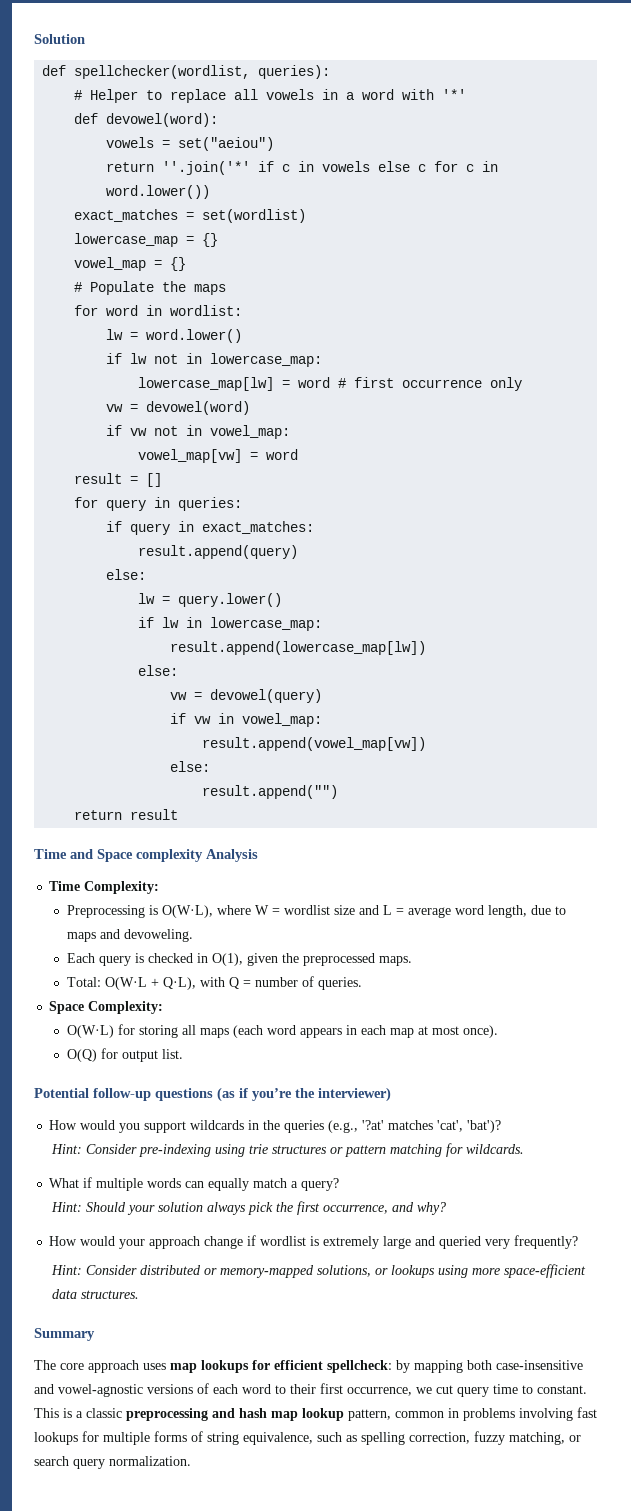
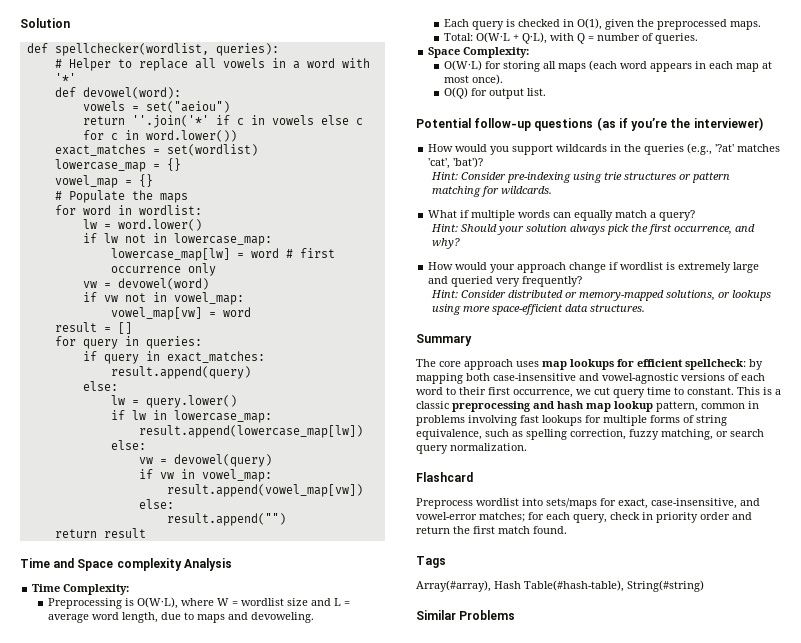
+ Flashcard
+ Preprocess wordlist into sets/maps for exact, case-insensitive, and vowel-error matches; for each query, check in priority order and return the first match found.
+ Tags
+ Array(#array), Hash Table(#hash-table), String(#string)
+ Similar Problems

